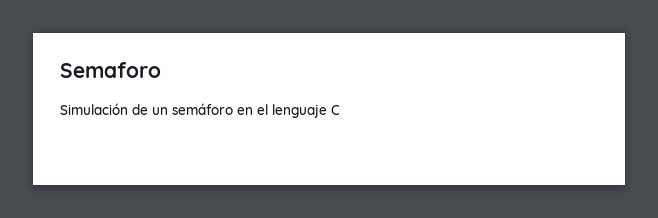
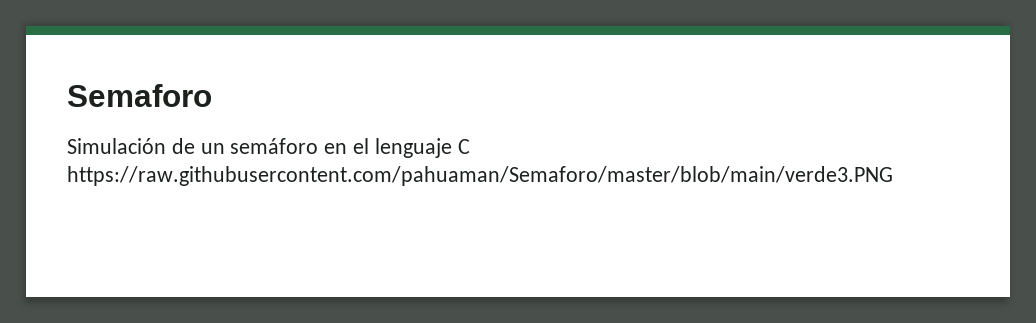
- Simulación de un semáforo en el lenguaje C
+ Simulación de un semáforo en el lenguaje C https://raw.githubusercontent.com/pahuaman/Semaforo/master/blob/main/verde3.PNG

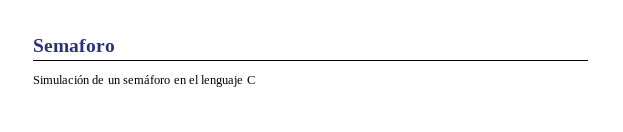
- Simulación de un semáforo en el lenguaje C https://raw.githubusercontent.com/pahuaman/Semaforo/master/blob/main/verde3.PNG
+ Simulación de un semáforo en el lenguaje C

